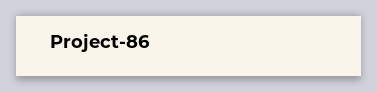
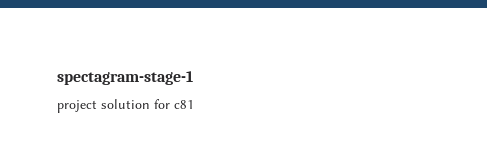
- Project-86
+ spectagram-stage-1
+ project solution for c81

